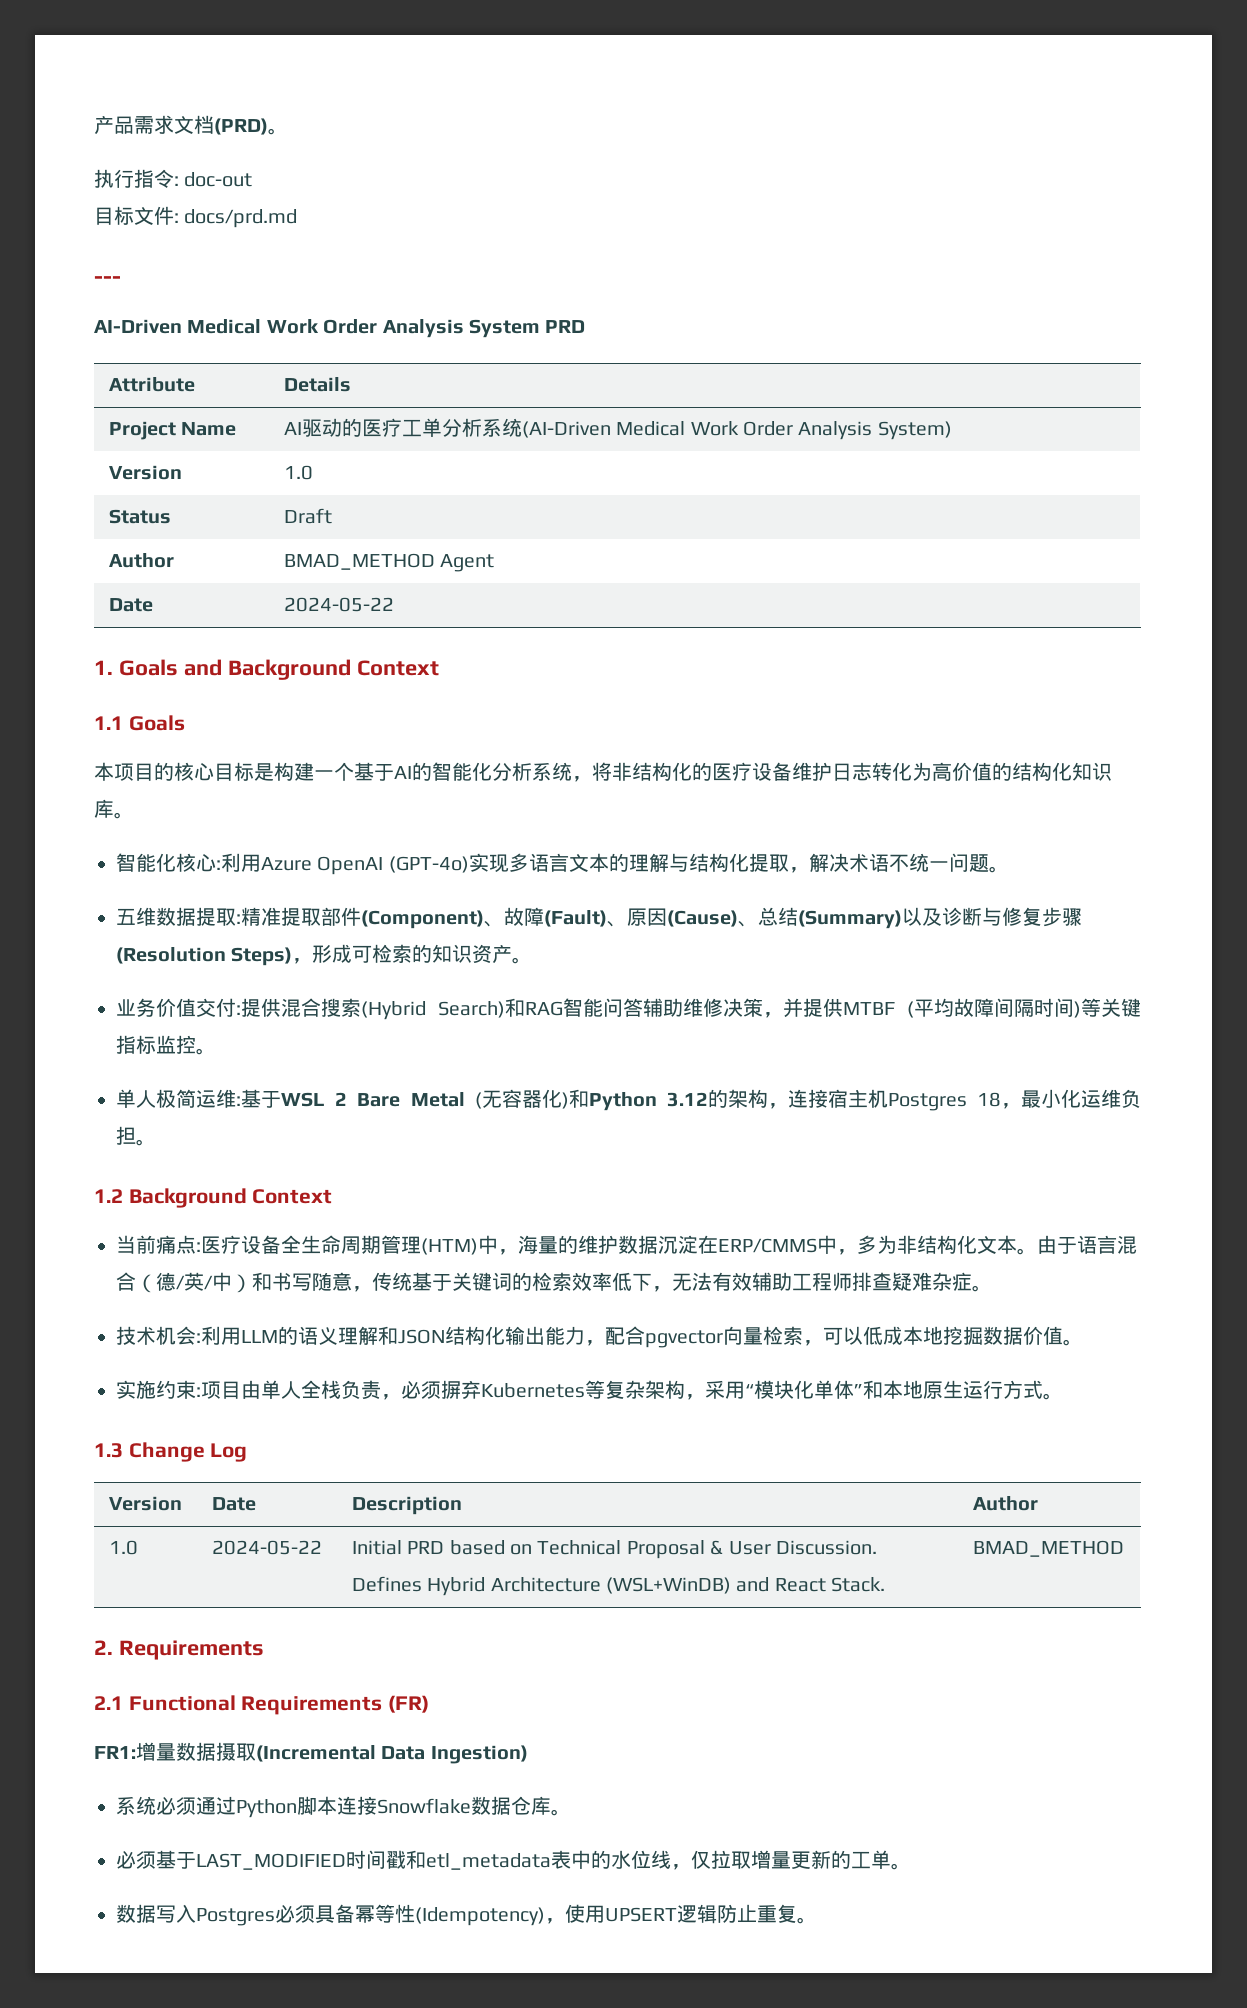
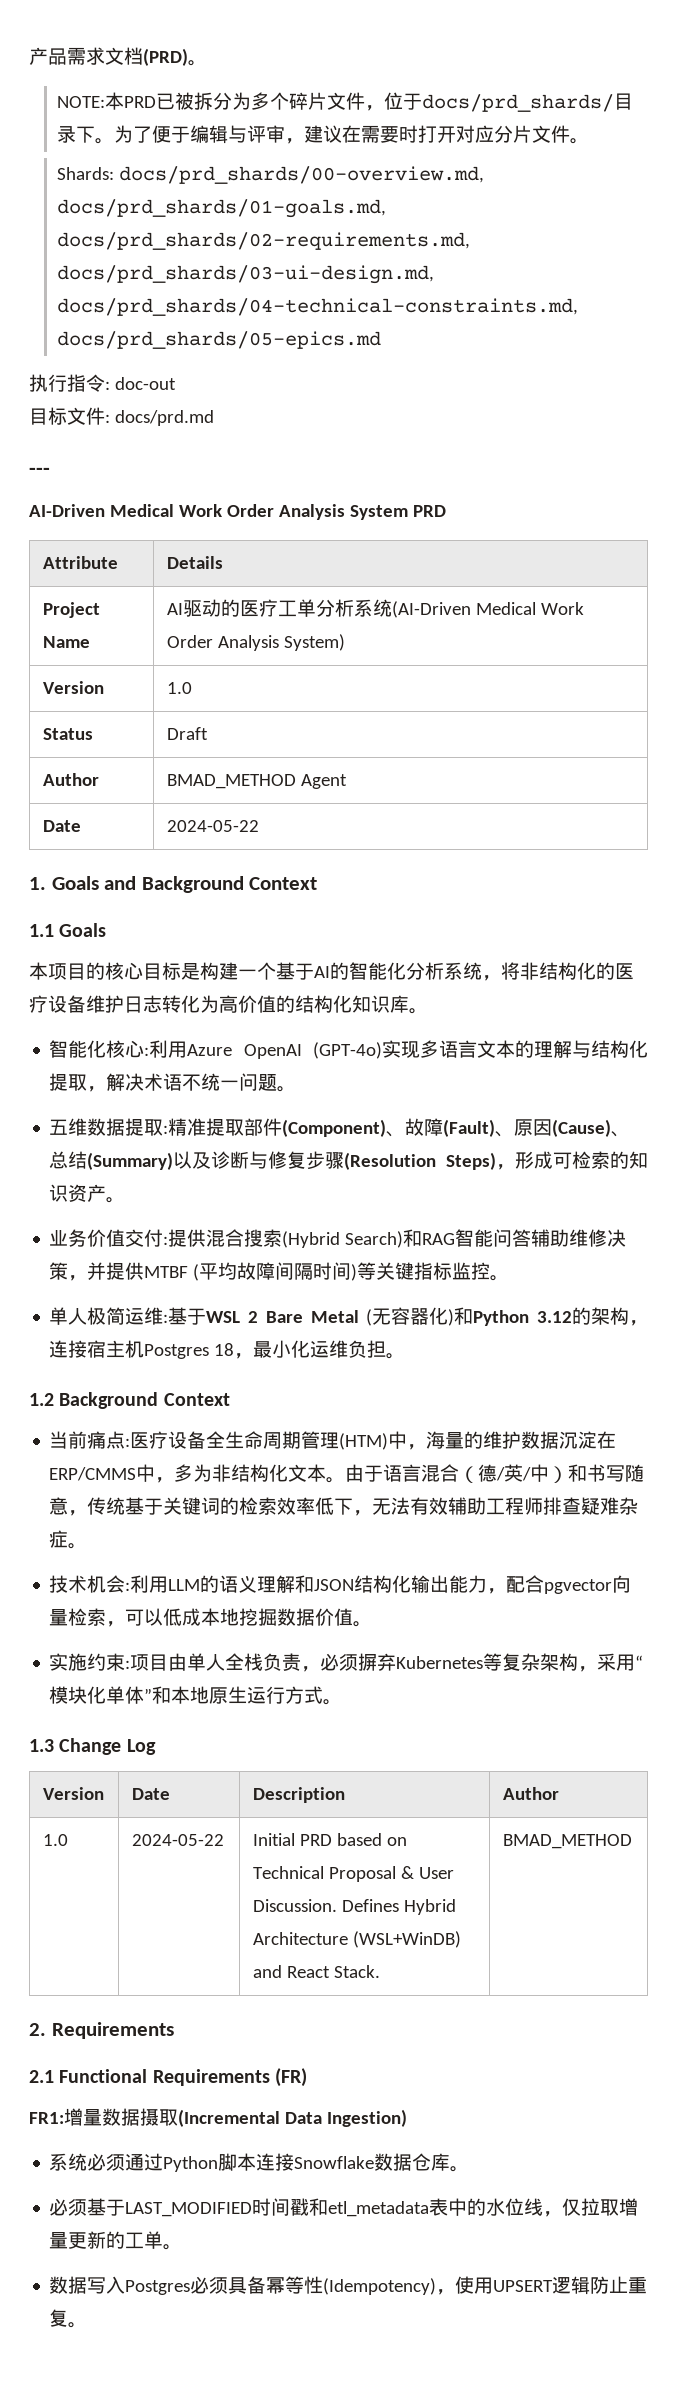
+ NOTE:本PRD已被拆分为多个碎片文件，位于docs/prd_shards/目录下。为了便于编辑与评审，建议在需要时打开对应分片文件。
+ Shards: docs/prd_shards/00-overview.md, docs/prd_shards/01-goals.md, docs/prd_shards/02-requirements.md, docs/prd_shards/03-ui-design.md, docs/prd_shards/04-technical-constraints.md, docs/prd_shards/05-epics.md

